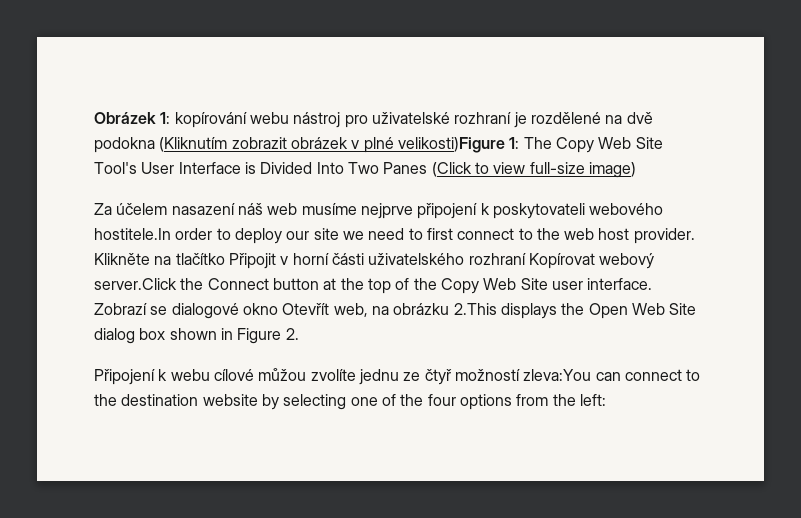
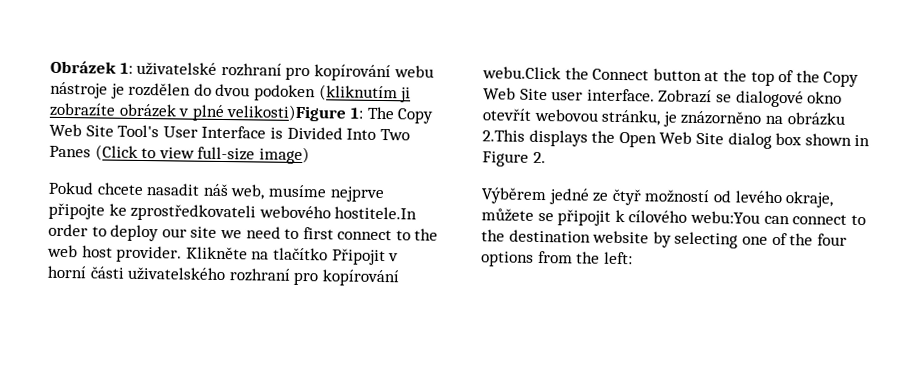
- Obrázek 1: kopírování webu nástroj pro uživatelské rozhraní je rozdělené na dvě podokna (Kliknutím zobrazit obrázek v plné velikosti)Figure 1: The Copy Web Site Tool's User Interface is Divided Into Two Panes (Click to view full-size image)
+ Obrázek 1: uživatelské rozhraní pro kopírování webu nástroje je rozdělen do dvou podoken (kliknutím ji zobrazíte obrázek v plné velikosti)Figure 1: The Copy Web Site Tool's User Interface is Divided Into Two Panes (Click to view full-size image)
- Za účelem nasazení náš web musíme nejprve připojení k poskytovateli webového hostitele.In order to deploy our site we need to first connect to the web host provider.
+ Pokud chcete nasadit náš web, musíme nejprve připojte ke zprostředkovateli webového hostitele.In order to deploy our site we need to first connect to the web host provider.
- Klikněte na tlačítko Připojit v horní části uživatelského rozhraní Kopírovat webový server.Click the Connect button at the top of the Copy Web Site user interface.
+ Klikněte na tlačítko Připojit v horní části uživatelského rozhraní pro kopírování webu.Click the Connect button at the top of the Copy Web Site user interface.
- Zobrazí se dialogové okno Otevřít web, na obrázku 2.This displays the Open Web Site dialog box shown in Figure 2.
+ Zobrazí se dialogové okno otevřít webovou stránku, je znázorněno na obrázku 2.This displays the Open Web Site dialog box shown in Figure 2.
- Připojení k webu cílové můžou zvolíte jednu ze čtyř možností zleva:You can connect to the destination website by selecting one of the four options from the left:
+ Výběrem jedné ze čtyř možností od levého okraje, můžete se připojit k cílového webu:You can connect to the destination website by selecting one of the four options from the left:

